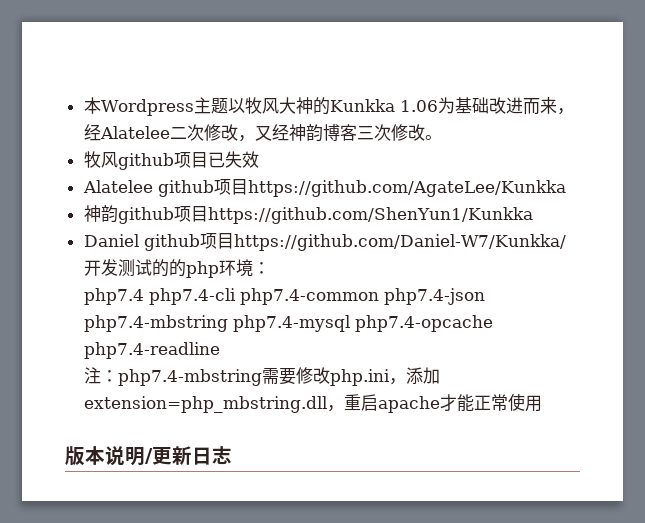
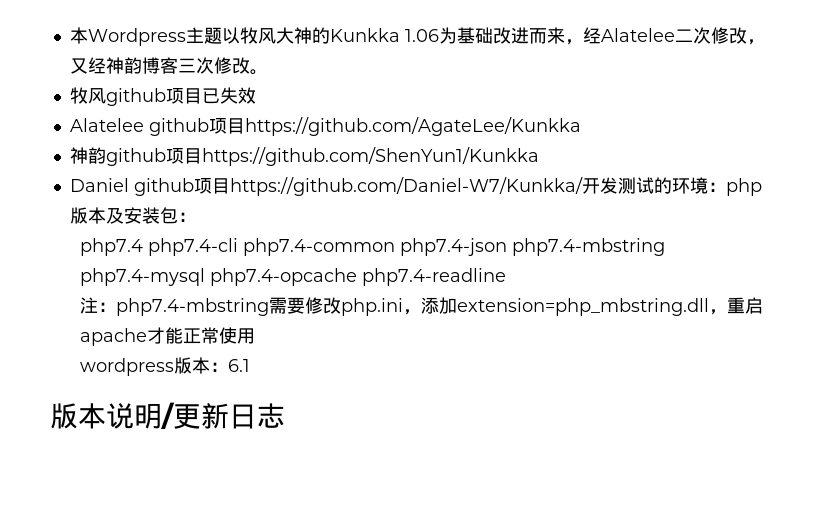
- Daniel github项目https://github.com/Daniel-W7/Kunkka/开发测试的的php环境：
+ Daniel github项目https://github.com/Daniel-W7/Kunkka/开发测试的环境：php版本及安装包：
+ wordpress版本：6.1

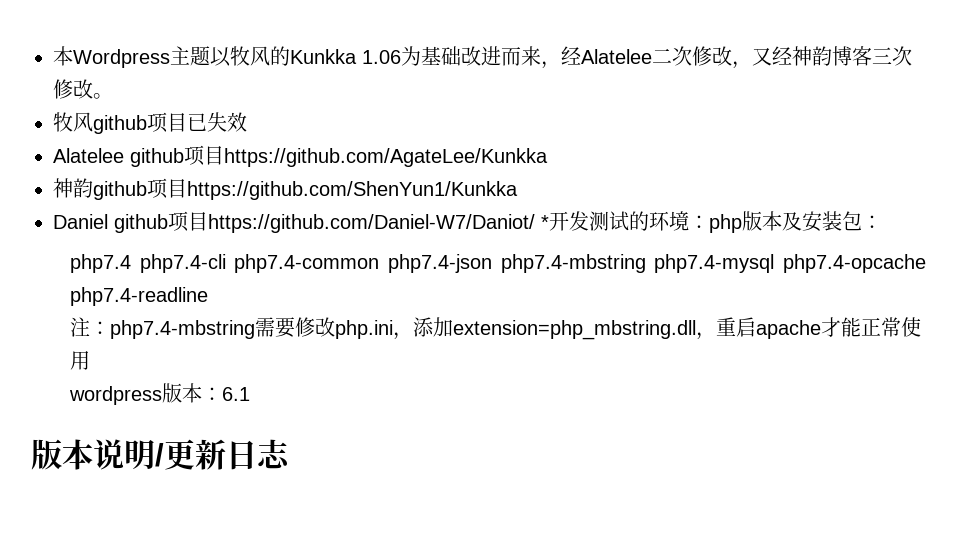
- 本Wordpress主题以牧风大神的Kunkka 1.06为基础改进而来，经Alatelee二次修改，又经神韵博客三次修改。
+ 本Wordpress主题以牧风的Kunkka 1.06为基础改进而来，经Alatelee二次修改，又经神韵博客三次修改。
- Daniel github项目https://github.com/Daniel-W7/Kunkka/开发测试的环境：php版本及安装包：
+ Daniel github项目https://github.com/Daniel-W7/Daniot/ *开发测试的环境：php版本及安装包：

